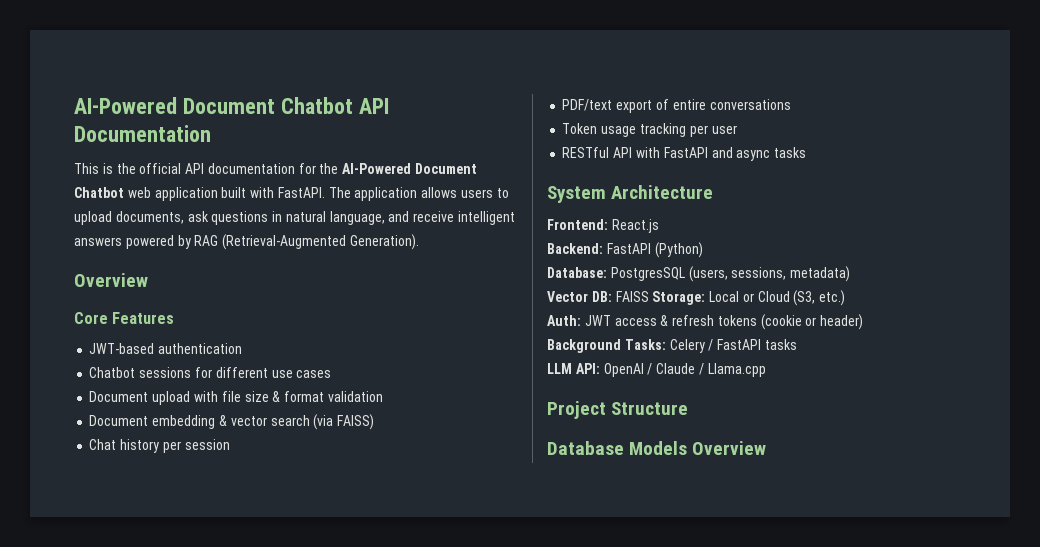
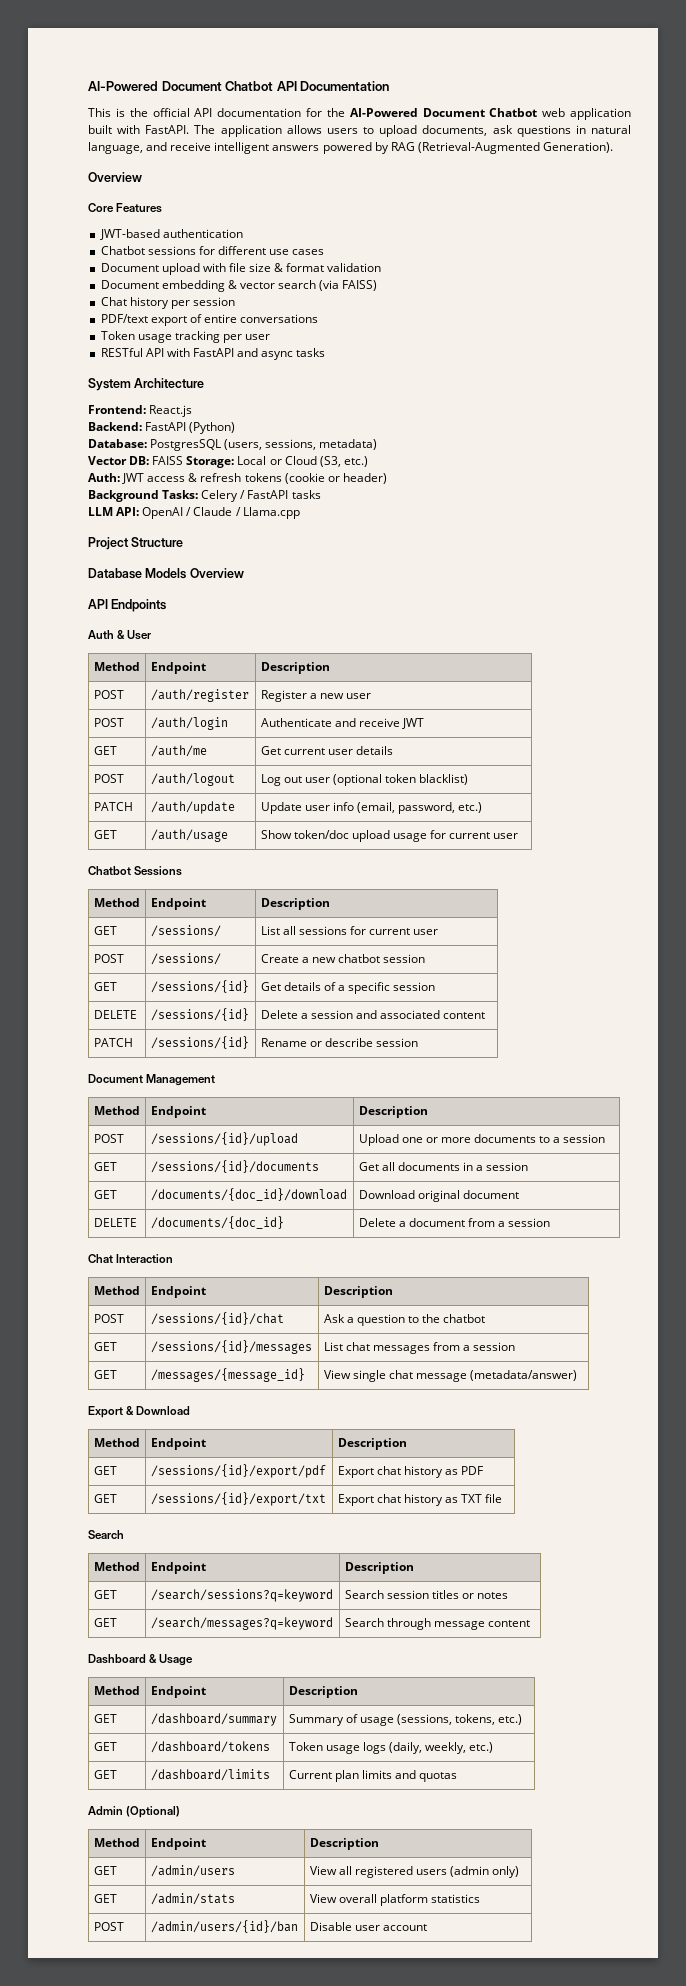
+ API Endpoints
+ Auth & User
+ Method | Endpoint | Description
+ POST | /auth/register | Register a new user
+ POST | /auth/login | Authenticate and receive JWT
+ GET | /auth/me | Get current user details
+ POST | /auth/logout | Log out user (optional token blacklist)
+ PATCH | /auth/update | Update user info (email, password, etc.)
+ GET | /auth/usage | Show token/doc upload usage for current user
+ Chatbot Sessions
+ Method | Endpoint | Description
+ GET | /sessions/ | List all sessions for current user
+ POST | /sessions/ | Create a new chatbot session
+ GET | /sessions/{id} | Get details of a specific session
+ DELETE | /sessions/{id} | Delete a session and associated content
+ PATCH | /sessions/{id} | Rename or describe session
+ Document Management
+ Method | Endpoint | Description
+ POST | /sessions/{id}/upload | Upload one or more documents to a session
+ GET | /sessions/{id}/documents | Get all documents in a session
+ GET | /documents/{doc_id}/download | Download original document
+ DELETE | /documents/{doc_id} | Delete a document from a session
+ Chat Interaction
+ Method | Endpoint | Description
+ POST | /sessions/{id}/chat | Ask a question to the chatbot
+ GET | /sessions/{id}/messages | List chat messages from a session
+ GET | /messages/{message_id} | View single chat message (metadata/answer)
+ Export & Download
+ Method | Endpoint | Description
+ GET | /sessions/{id}/export/pdf | Export chat history as PDF
+ GET | /sessions/{id}/export/txt | Export chat history as TXT file
+ Search
+ Method | Endpoint | Description
+ GET | /search/sessions?q=keyword | Search session titles or notes
+ GET | /search/messages?q=keyword | Search through message content
+ Dashboard & Usage
+ Method | Endpoint | Description
+ GET | /dashboard/summary | Summary of usage (sessions, tokens, etc.)
+ GET | /dashboard/tokens | Token usage logs (daily, weekly, etc.)
+ GET | /dashboard/limits | Current plan limits and quotas
+ Admin (Optional)
+ Method | Endpoint | Description
+ GET | /admin/users | View all registered users (admin only)
+ GET | /admin/stats | View overall platform statistics
+ POST | /admin/users/{id}/ban | Disable user account

